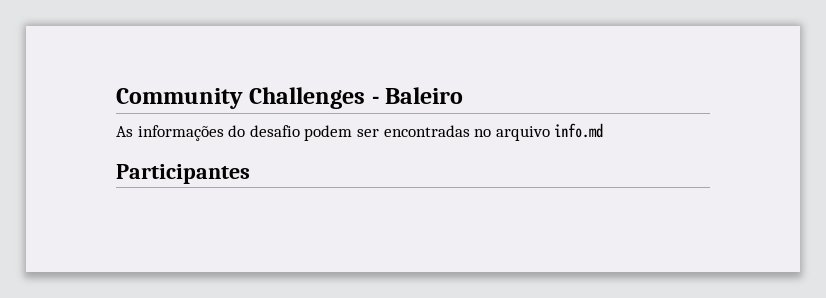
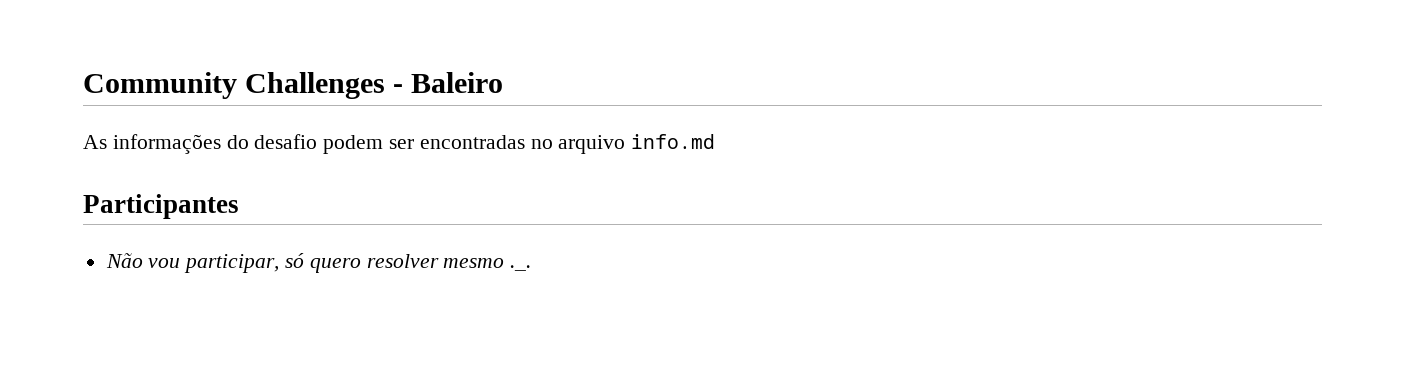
+ Não vou participar, só quero resolver mesmo ._.

